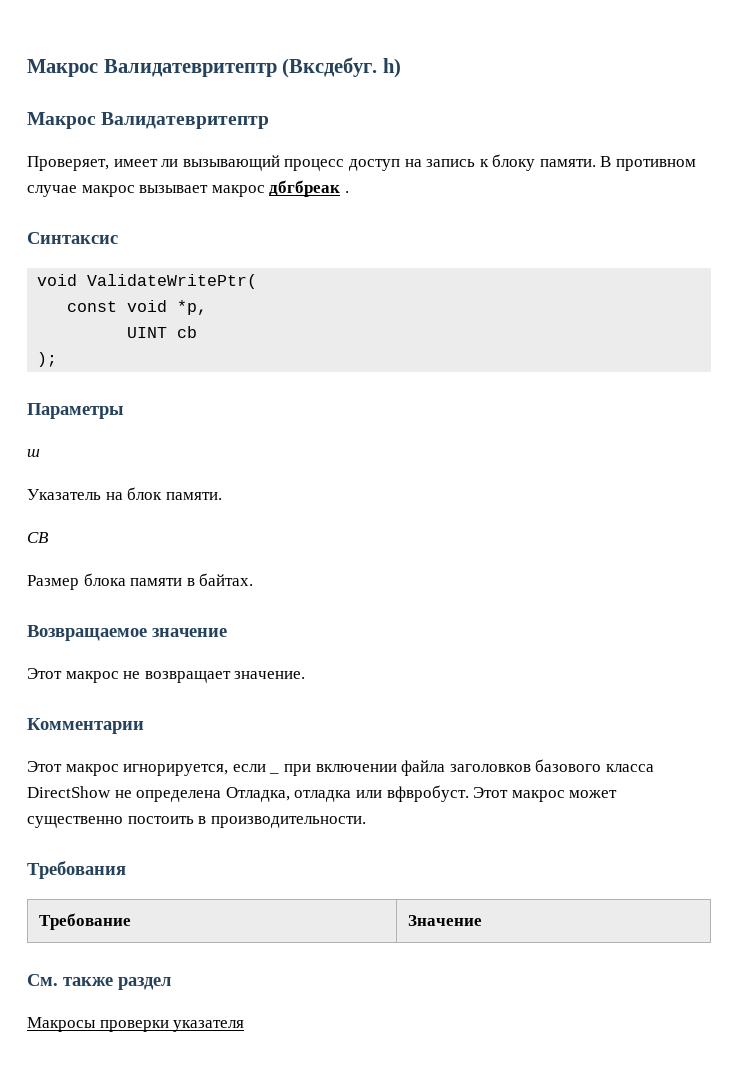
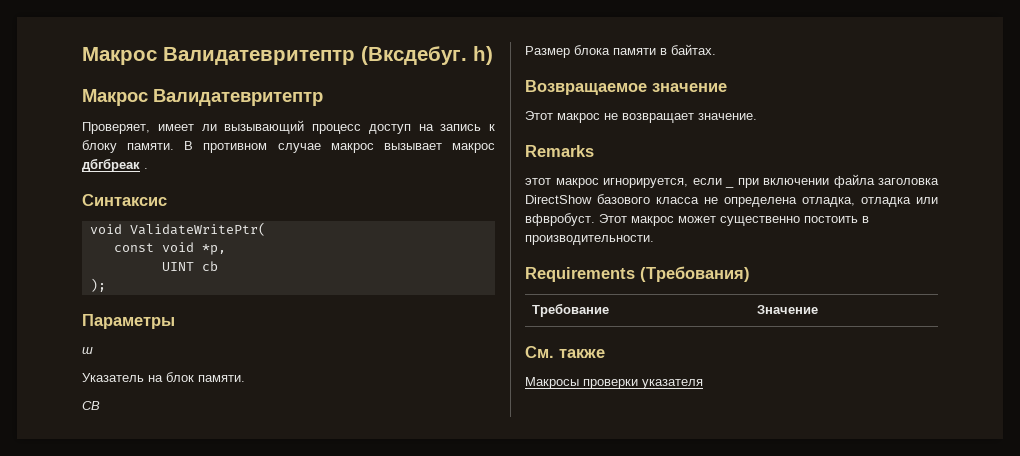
- Комментарии
- Этот макрос игнорируется, если _ при включении файла заголовков базового класса DirectShow не определена Отладка, отладка или вфвробуст.
+ Remarks
+ этот макрос игнорируется, если _ при включении файла заголовка DirectShow базового класса не определена отладка, отладка или вфвробуст.
- Требования
+ Requirements (Требования)
- См. также раздел
+ См. также

